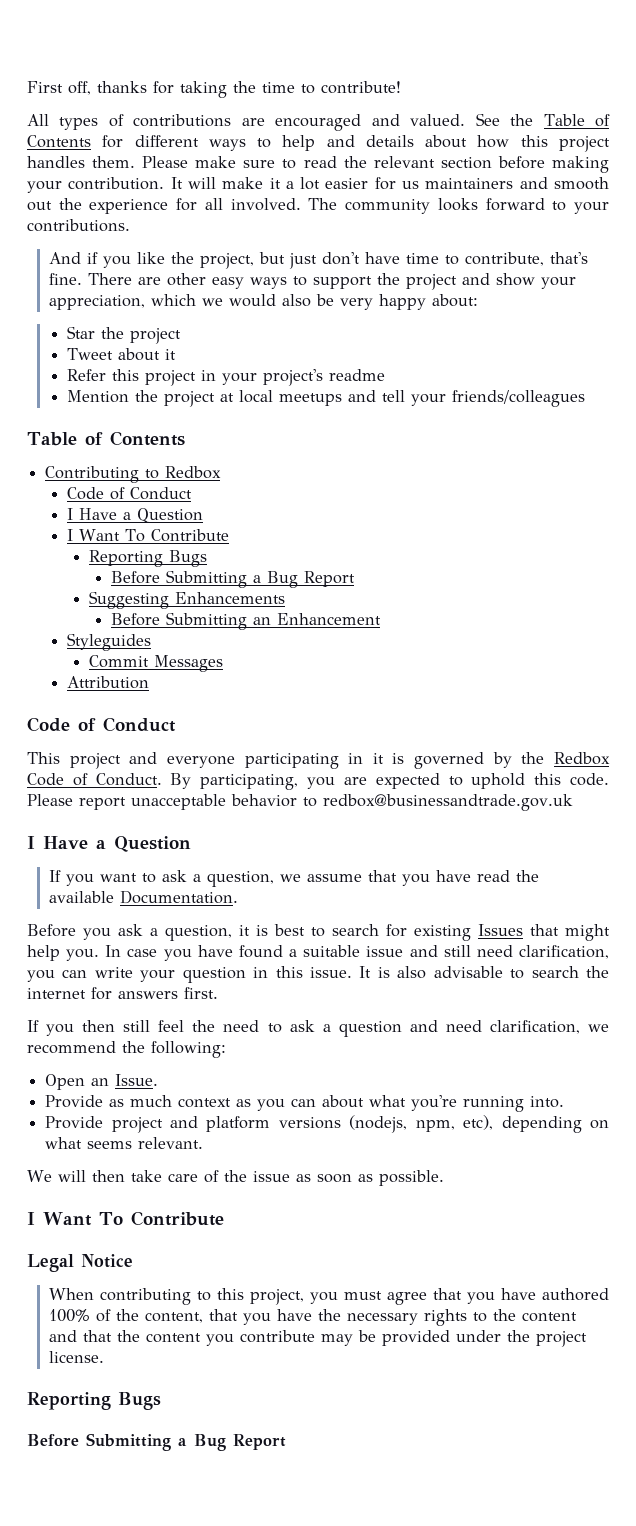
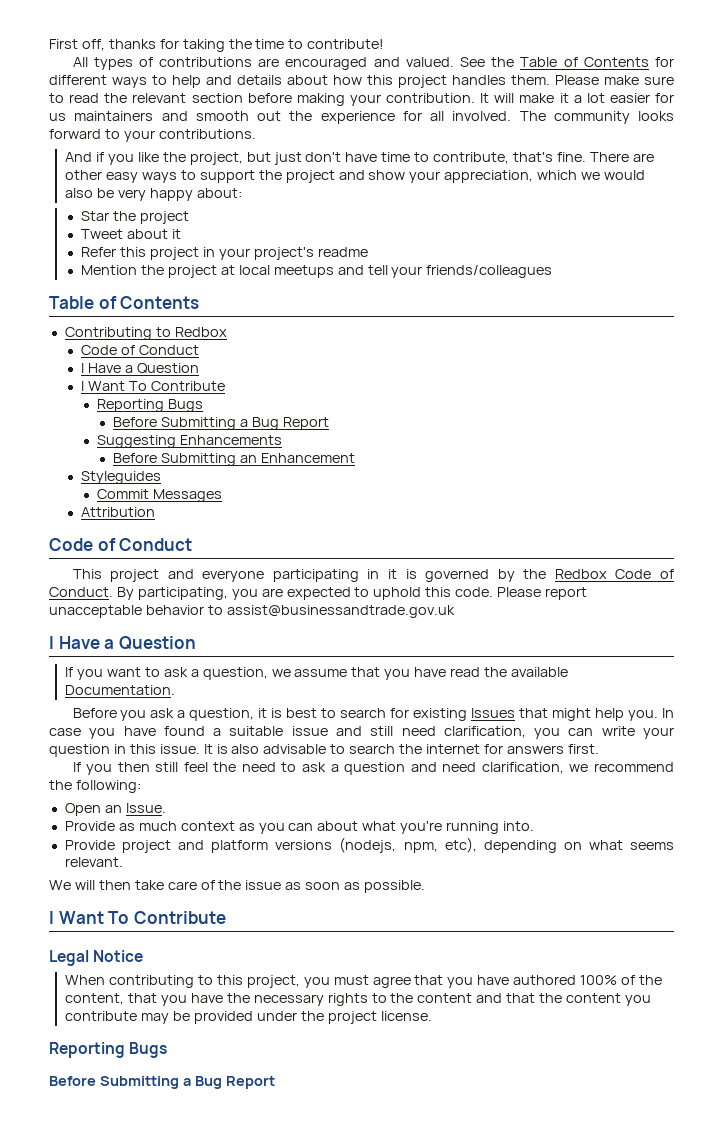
- Please report unacceptable behavior to redbox@businessandtrade.gov.uk
+ Please report unacceptable behavior to assist@businessandtrade.gov.uk

